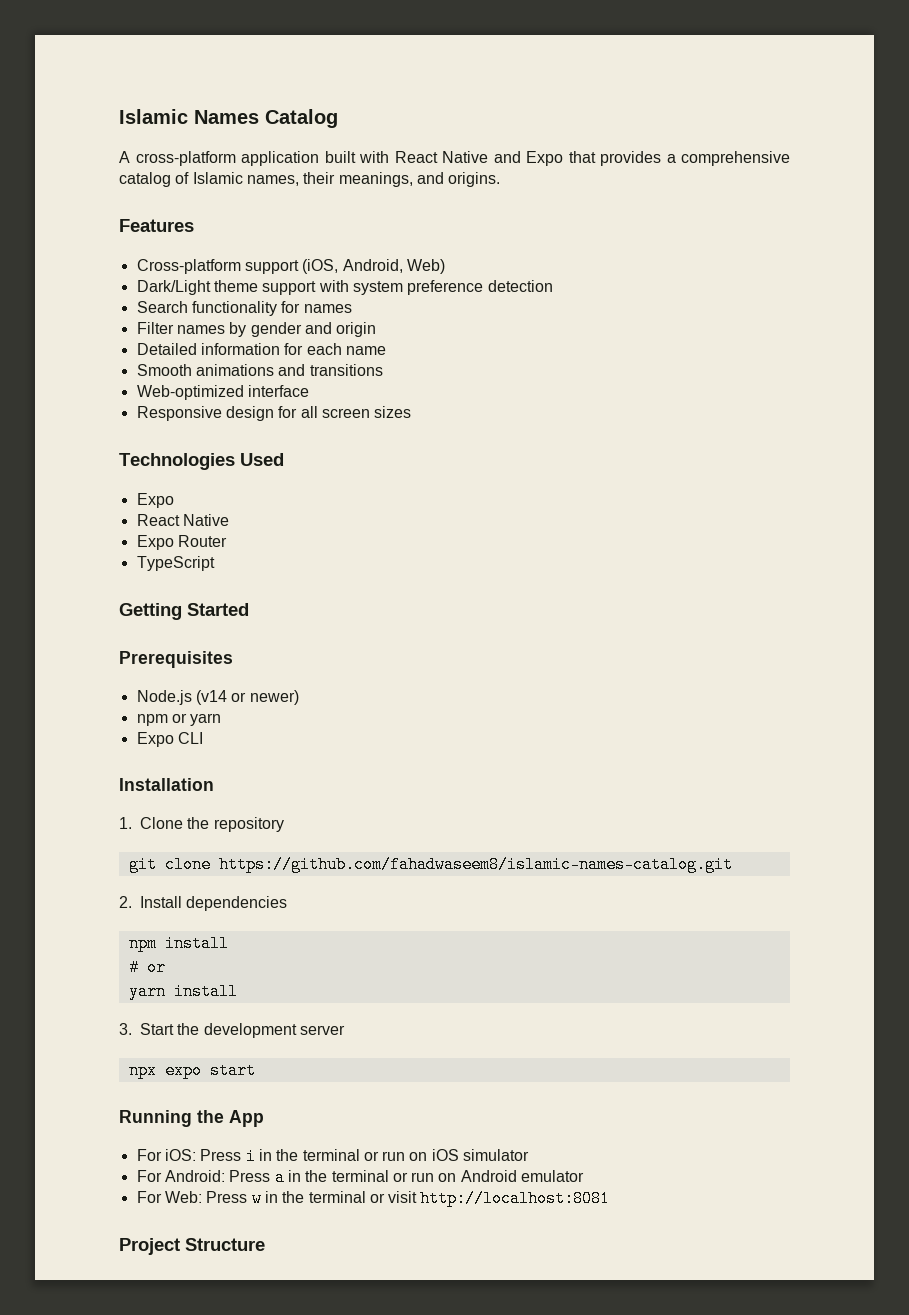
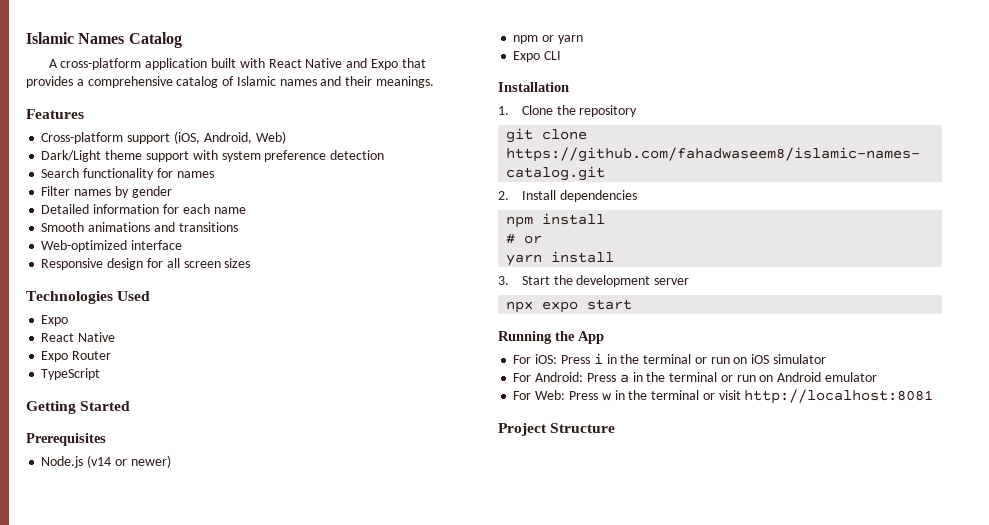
- A cross-platform application built with React Native and Expo that provides a comprehensive catalog of Islamic names, their meanings, and origins.
+ A cross-platform application built with React Native and Expo that provides a comprehensive catalog of Islamic names and their meanings.
- Filter names by gender and origin
+ Filter names by gender

